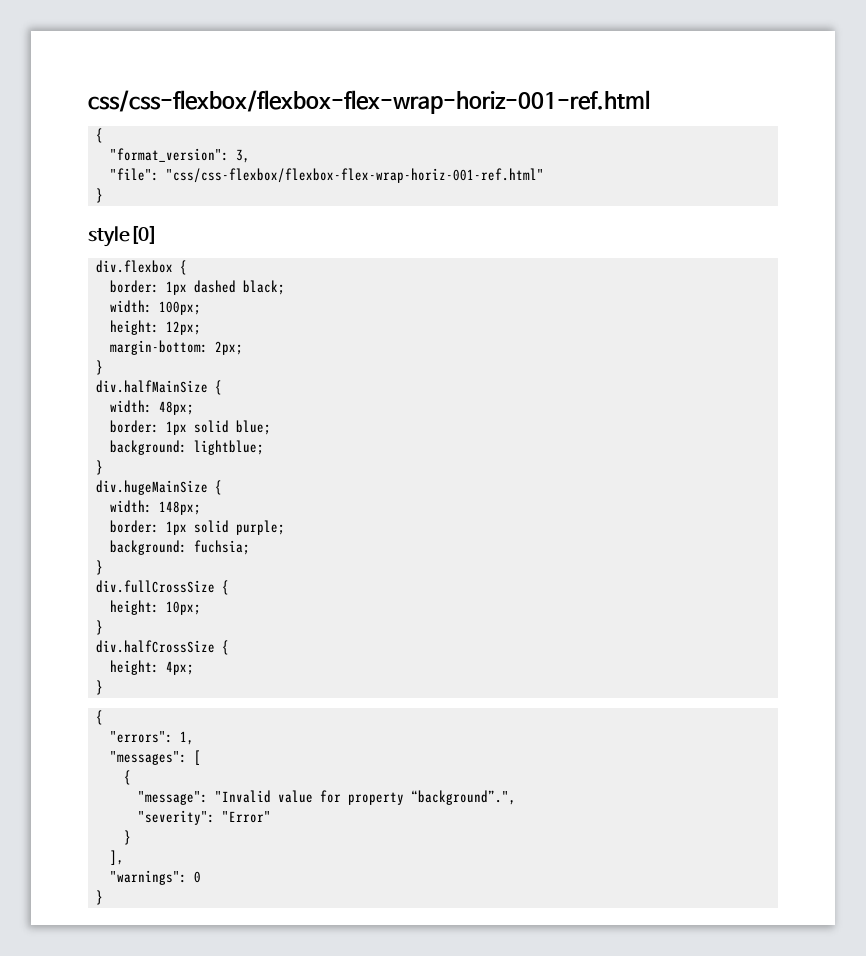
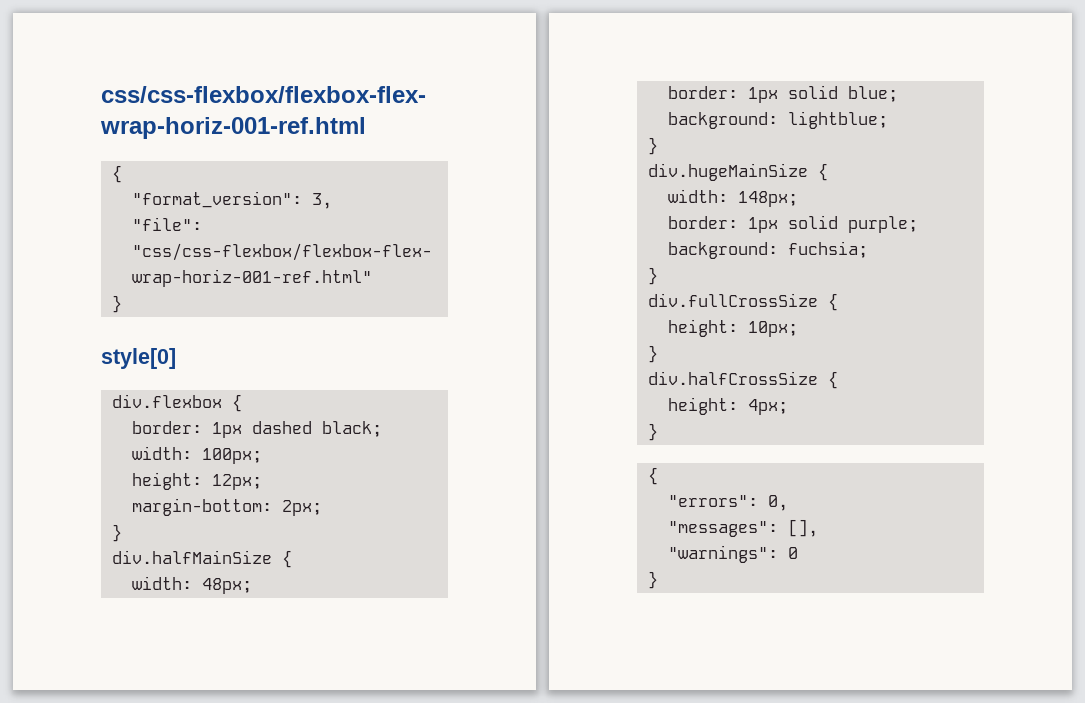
- "errors": 1,
+ "errors": 0,
- "messages": [
- {
- "message": "Invalid value for property “background”.",
- "severity": "Error"
- }
- ],
+ "messages": [],

